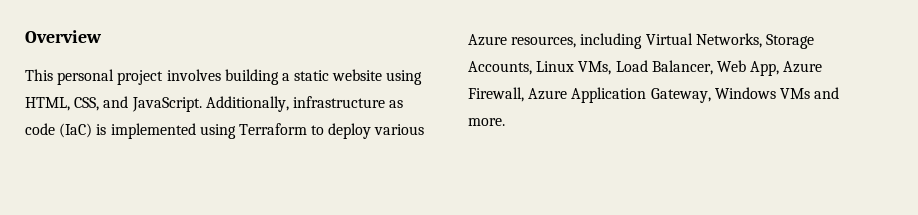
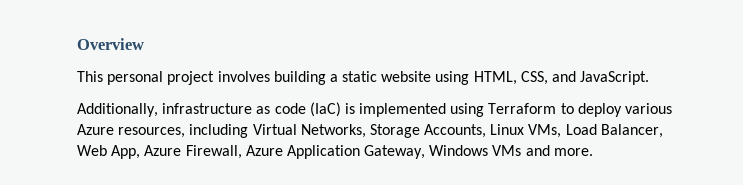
- This personal project involves building a static website using HTML, CSS, and JavaScript. Additionally, infrastructure as code (IaC) is implemented using Terraform to deploy various Azure resources, including Virtual Networks, Storage Accounts, Linux VMs, Load Balancer, Web App, Azure Firewall, Azure Application Gateway, Windows VMs and more.
+ This personal project involves building a static website using HTML, CSS, and JavaScript.
+ Additionally, infrastructure as code (IaC) is implemented using Terraform to deploy various Azure resources, including Virtual Networks, Storage Accounts, Linux VMs, Load Balancer, Web App, Azure Firewall, Azure Application Gateway, Windows VMs and more.

